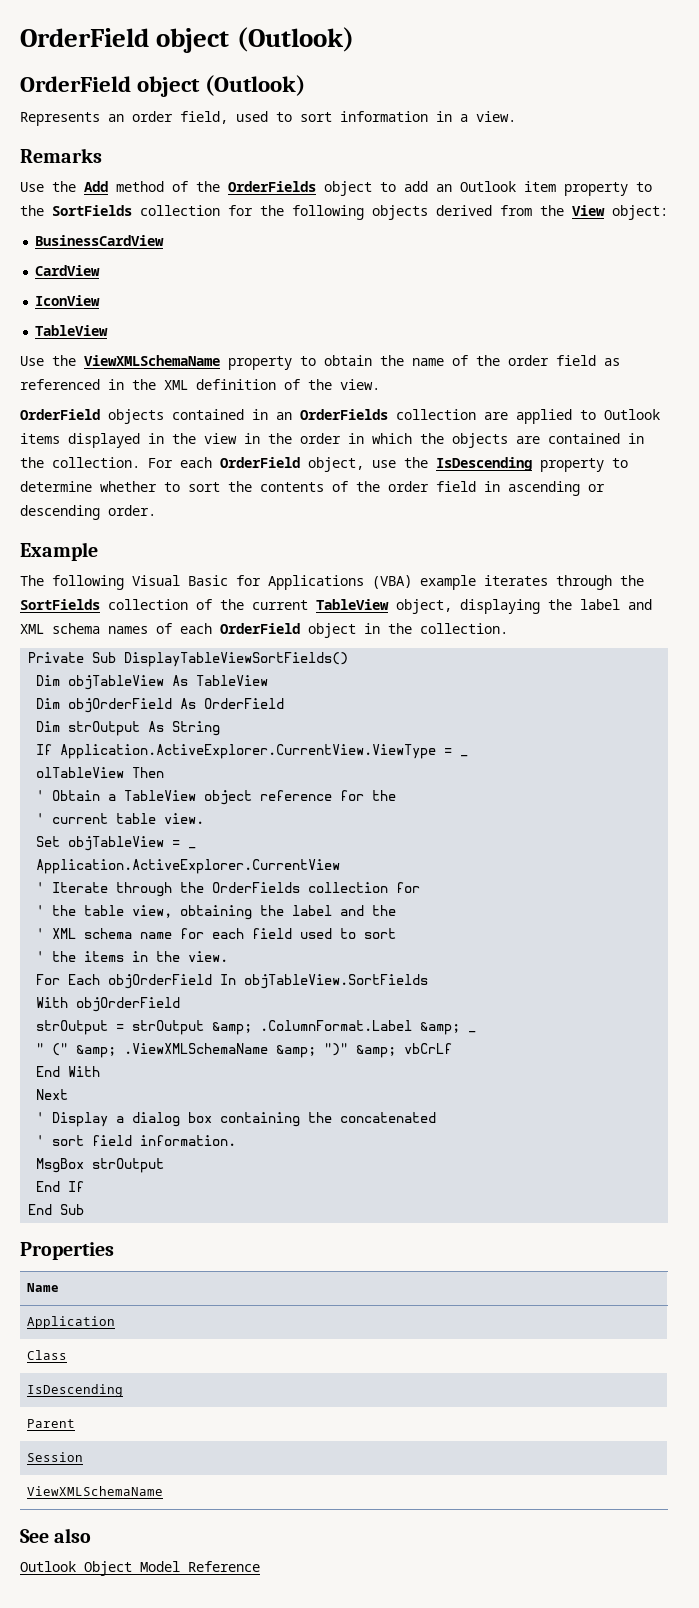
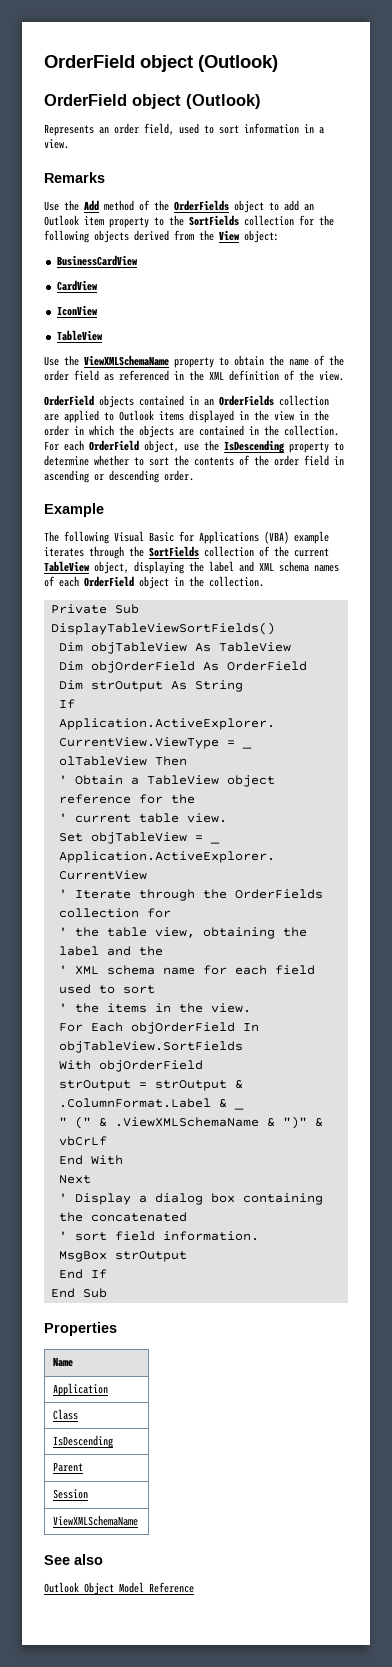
- strOutput = strOutput &amp; .ColumnFormat.Label &amp; _
+ strOutput = strOutput & .ColumnFormat.Label & _
- " (" &amp; .ViewXMLSchemaName &amp; ")" &amp; vbCrLf
+ " (" & .ViewXMLSchemaName & ")" & vbCrLf

